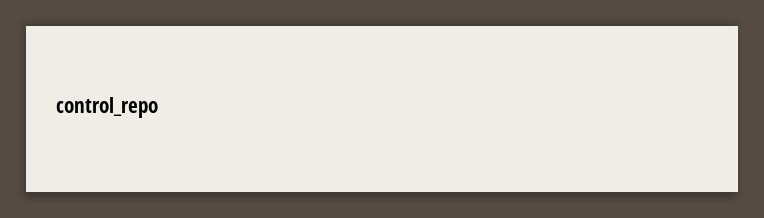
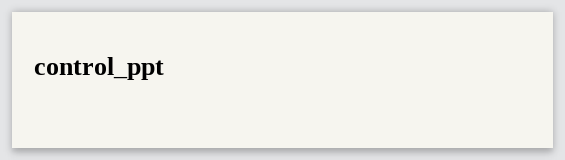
- control_repo
+ control_ppt

